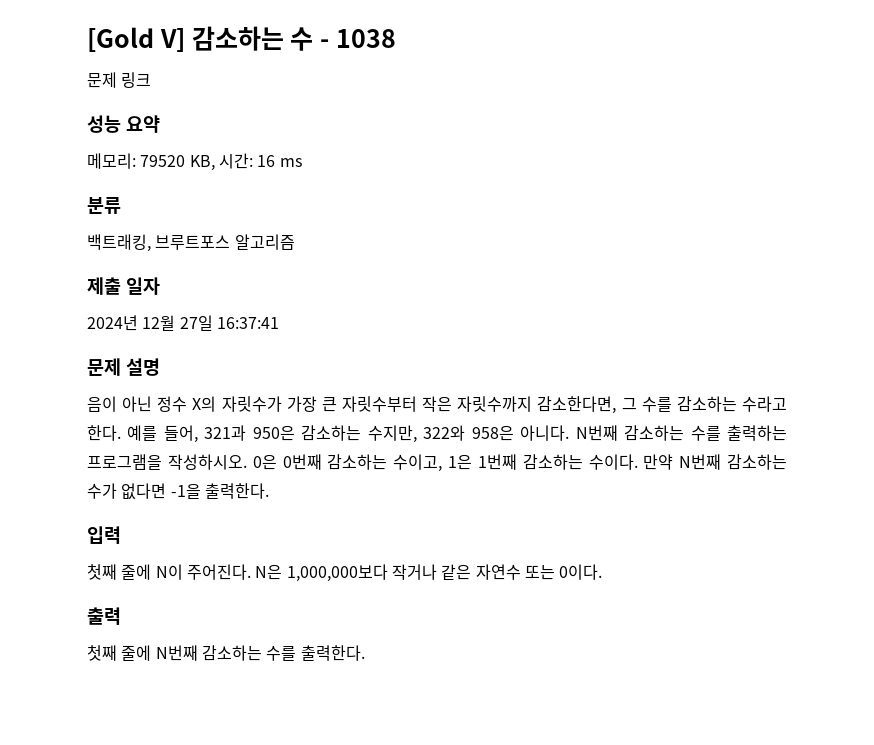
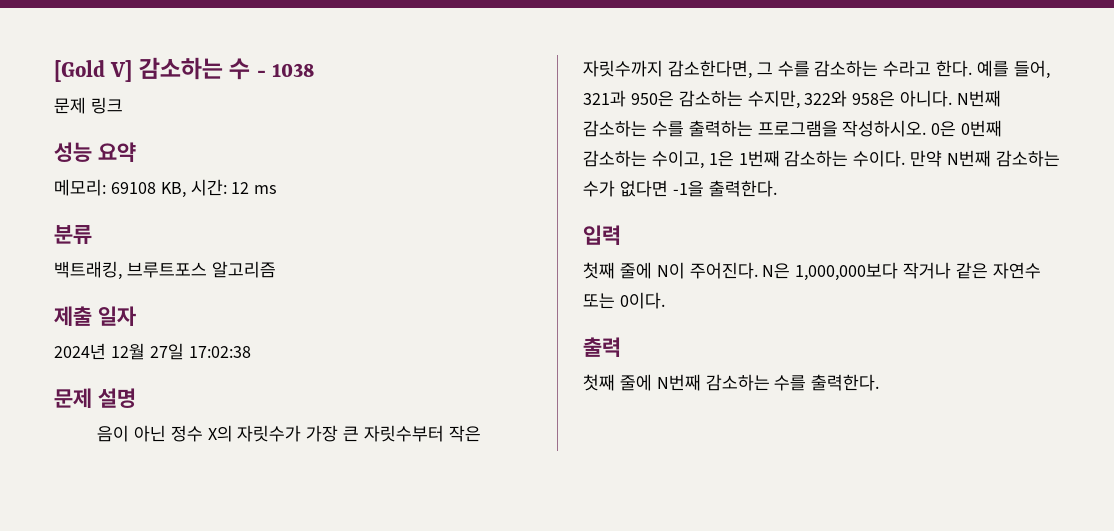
- 메모리: 79520 KB, 시간: 16 ms
+ 메모리: 69108 KB, 시간: 12 ms
- 2024년 12월 27일 16:37:41
+ 2024년 12월 27일 17:02:38

